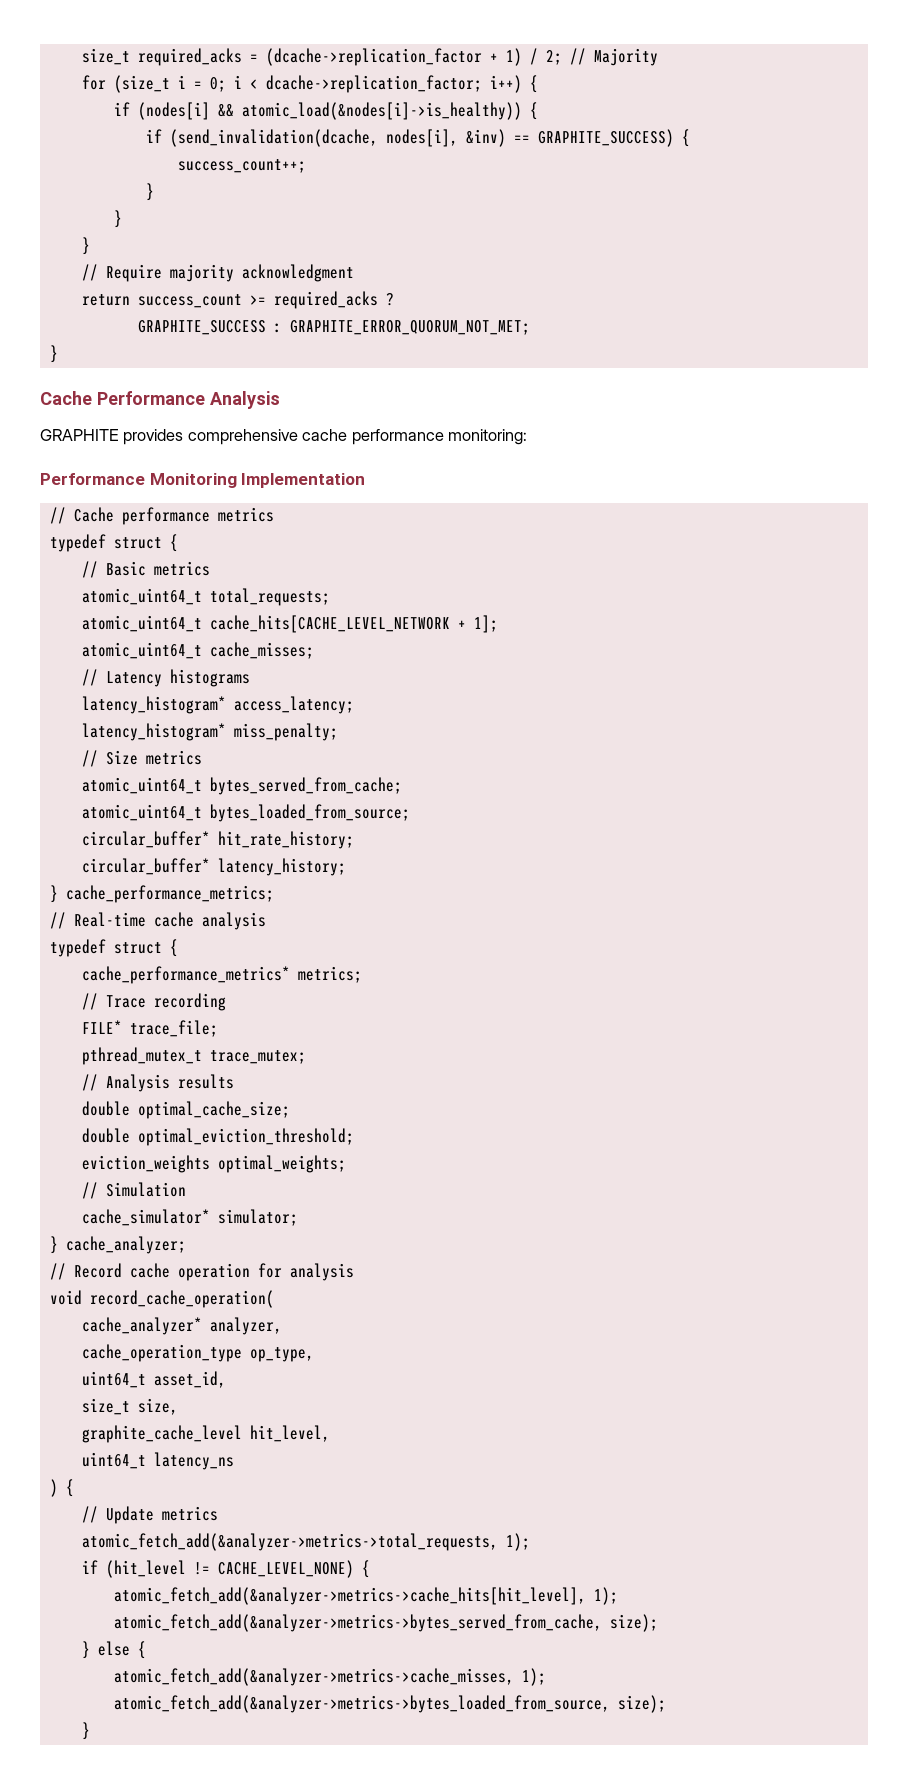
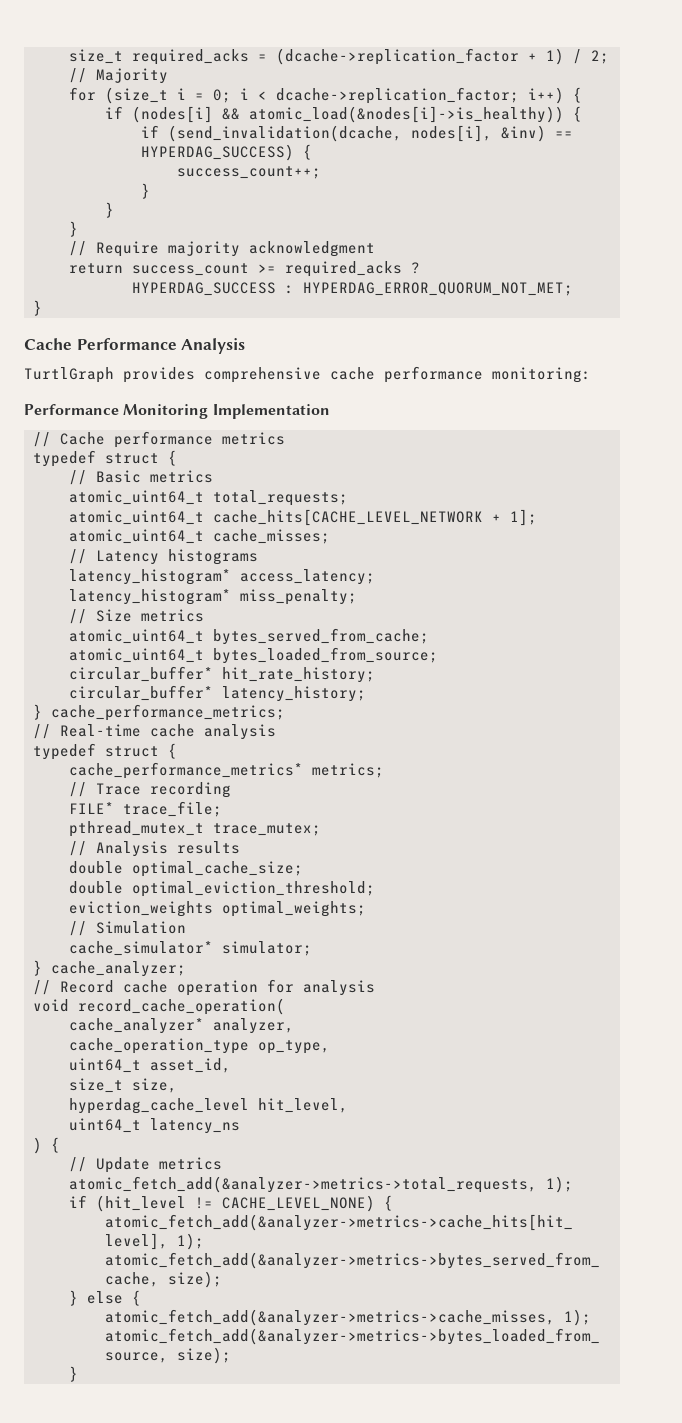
- if (send_invalidation(dcache, nodes[i], &inv) == GRAPHITE_SUCCESS) {
+ if (send_invalidation(dcache, nodes[i], &inv) == HYPERDAG_SUCCESS) {
- GRAPHITE_SUCCESS : GRAPHITE_ERROR_QUORUM_NOT_MET;
+ HYPERDAG_SUCCESS : HYPERDAG_ERROR_QUORUM_NOT_MET;
- GRAPHITE provides comprehensive cache performance monitoring:
+ TurtlGraph provides comprehensive cache performance monitoring:
- graphite_cache_level hit_level,
+ hyperdag_cache_level hit_level,

